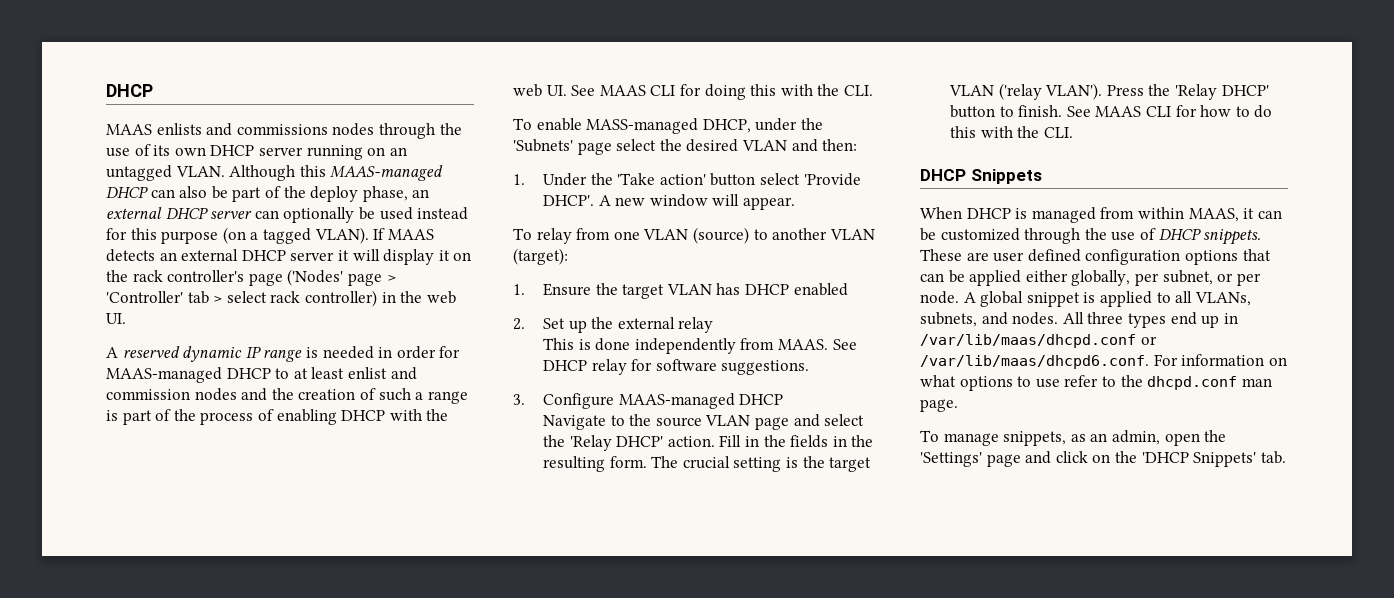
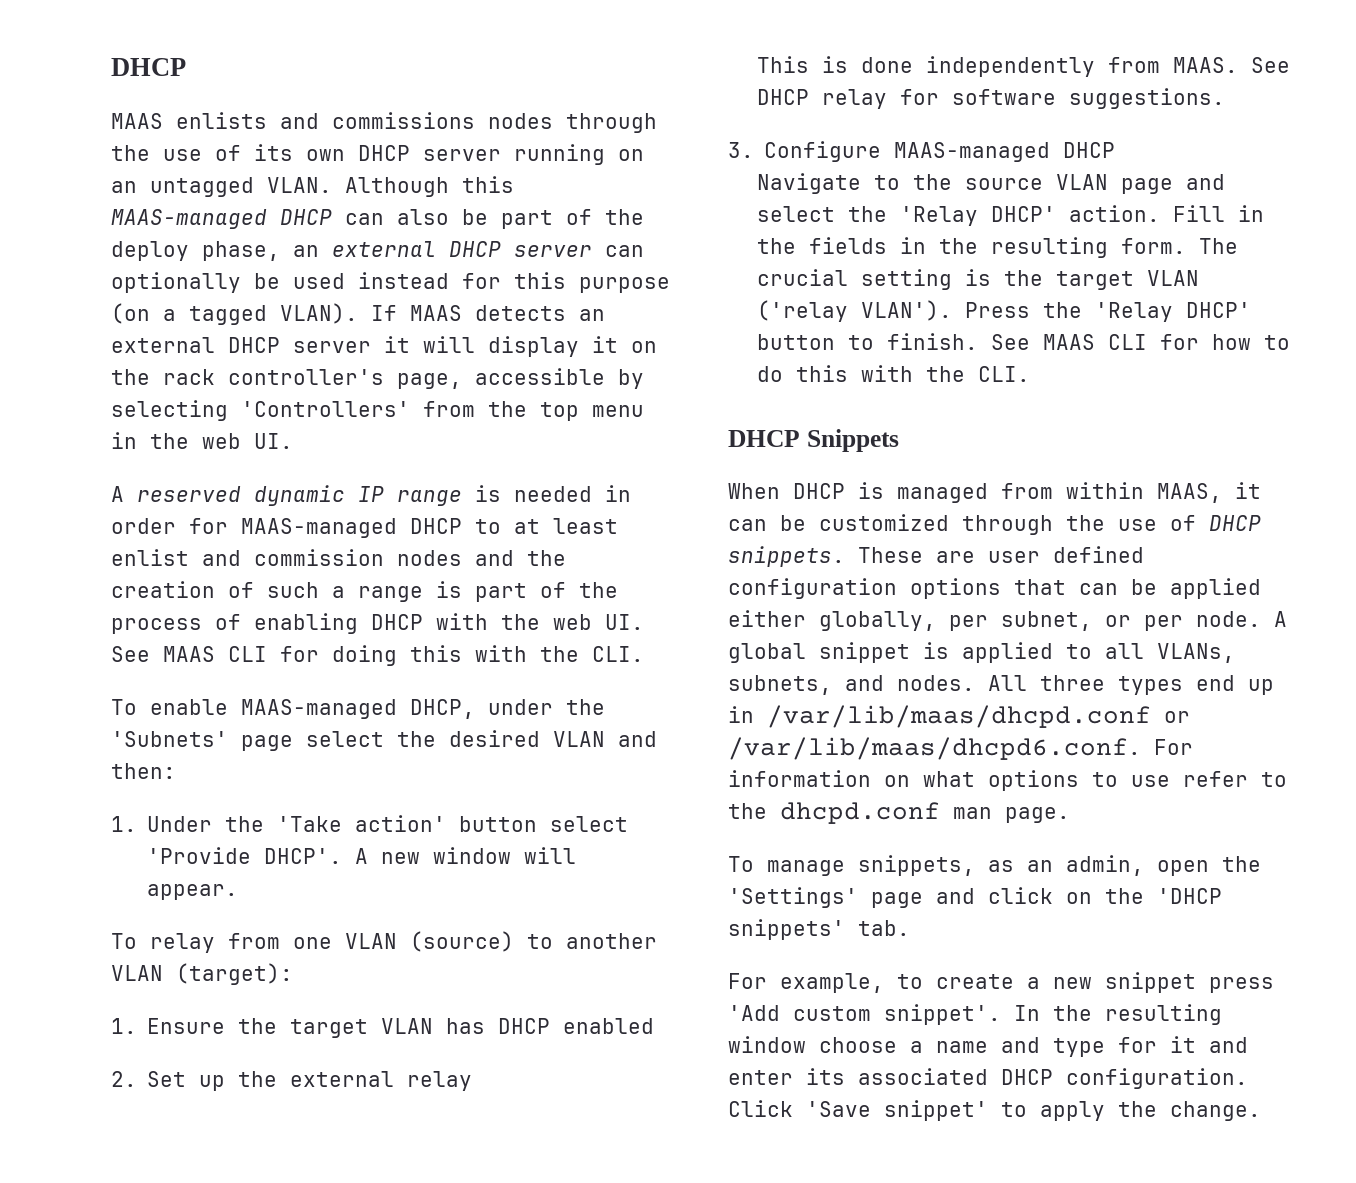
- If MAAS detects an external DHCP server it will display it on the rack controller's page ('Nodes' page > 'Controller' tab > select rack controller) in the web UI.
+ If MAAS detects an external DHCP server it will display it on the rack controller's page, accessible by selecting 'Controllers' from the top menu in the web UI.
- To enable MASS-managed DHCP, under the 'Subnets' page select the desired VLAN and then:
+ To enable MAAS-managed DHCP, under the 'Subnets' page select the desired VLAN and then:
- To manage snippets, as an admin, open the 'Settings' page and click on the 'DHCP Snippets' tab.
+ To manage snippets, as an admin, open the 'Settings' page and click on the 'DHCP snippets' tab.
+ For example, to create a new snippet press 'Add custom snippet'. In the resulting window choose a name and type for it and enter its associated DHCP configuration. Click 'Save snippet' to apply the change.

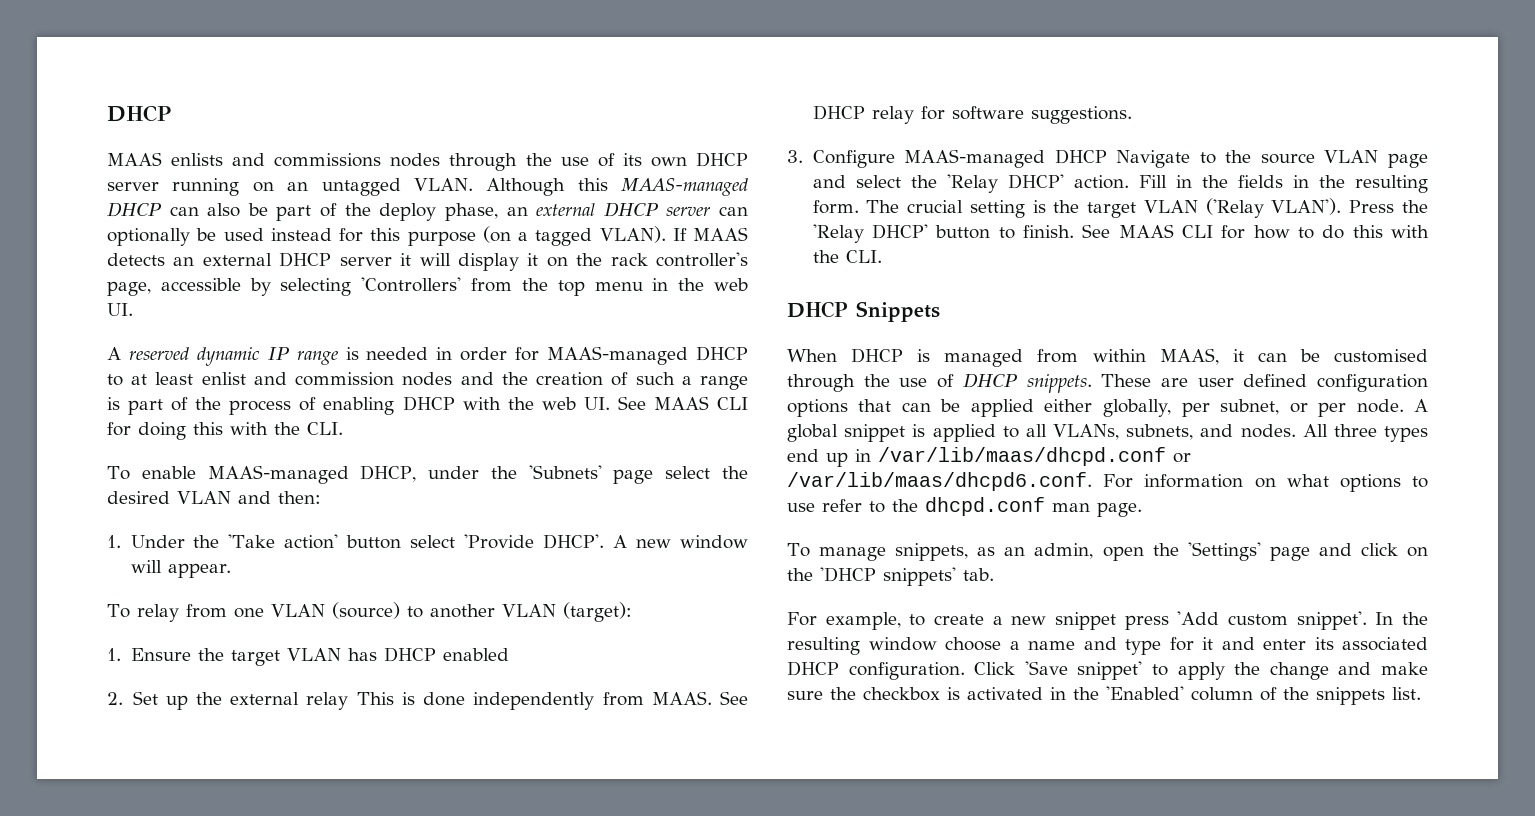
- 2. Set up the external relay
- This is done independently from MAAS.
+ 2. Set up the external relay This is done independently from MAAS.
- 3. Configure MAAS-managed DHCP
- Navigate to the source VLAN page and select the 'Relay DHCP' action.
+ 3. Configure MAAS-managed DHCP Navigate to the source VLAN page and select the 'Relay DHCP' action.
- The crucial setting is the target VLAN ('relay VLAN').
+ The crucial setting is the target VLAN ('Relay VLAN').
- When DHCP is managed from within MAAS, it can be customized through the use of DHCP snippets.
+ When DHCP is managed from within MAAS, it can be customised through the use of DHCP snippets.
- Click 'Save snippet' to apply the change.
+ Click 'Save snippet' to apply the change and make sure the checkbox is activated in the 'Enabled' column of the snippets list.

